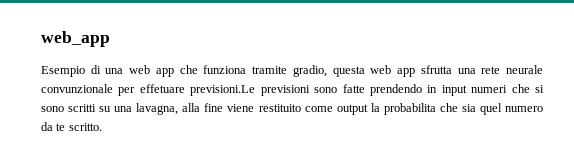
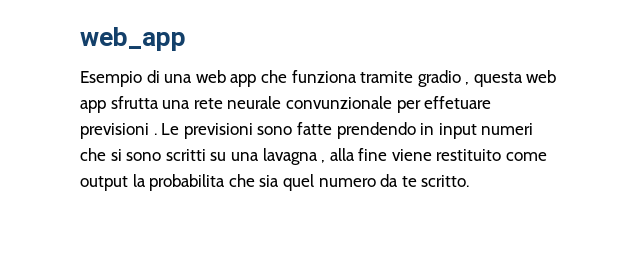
- Esempio di una web app che funziona tramite gradio, questa web app sfrutta una rete neurale convunzionale per effetuare previsioni.Le previsioni sono fatte prendendo in input numeri che si sono scritti su una lavagna, alla fine viene restituito come output la probabilita che sia quel numero da te scritto.
+ Esempio di una web app che funziona tramite gradio , questa web app sfrutta una rete neurale convunzionale per effetuare previsioni . Le previsioni sono fatte prendendo in input numeri che si sono scritti su una lavagna , alla fine viene restituito come output la probabilita che sia quel numero da te scritto.

